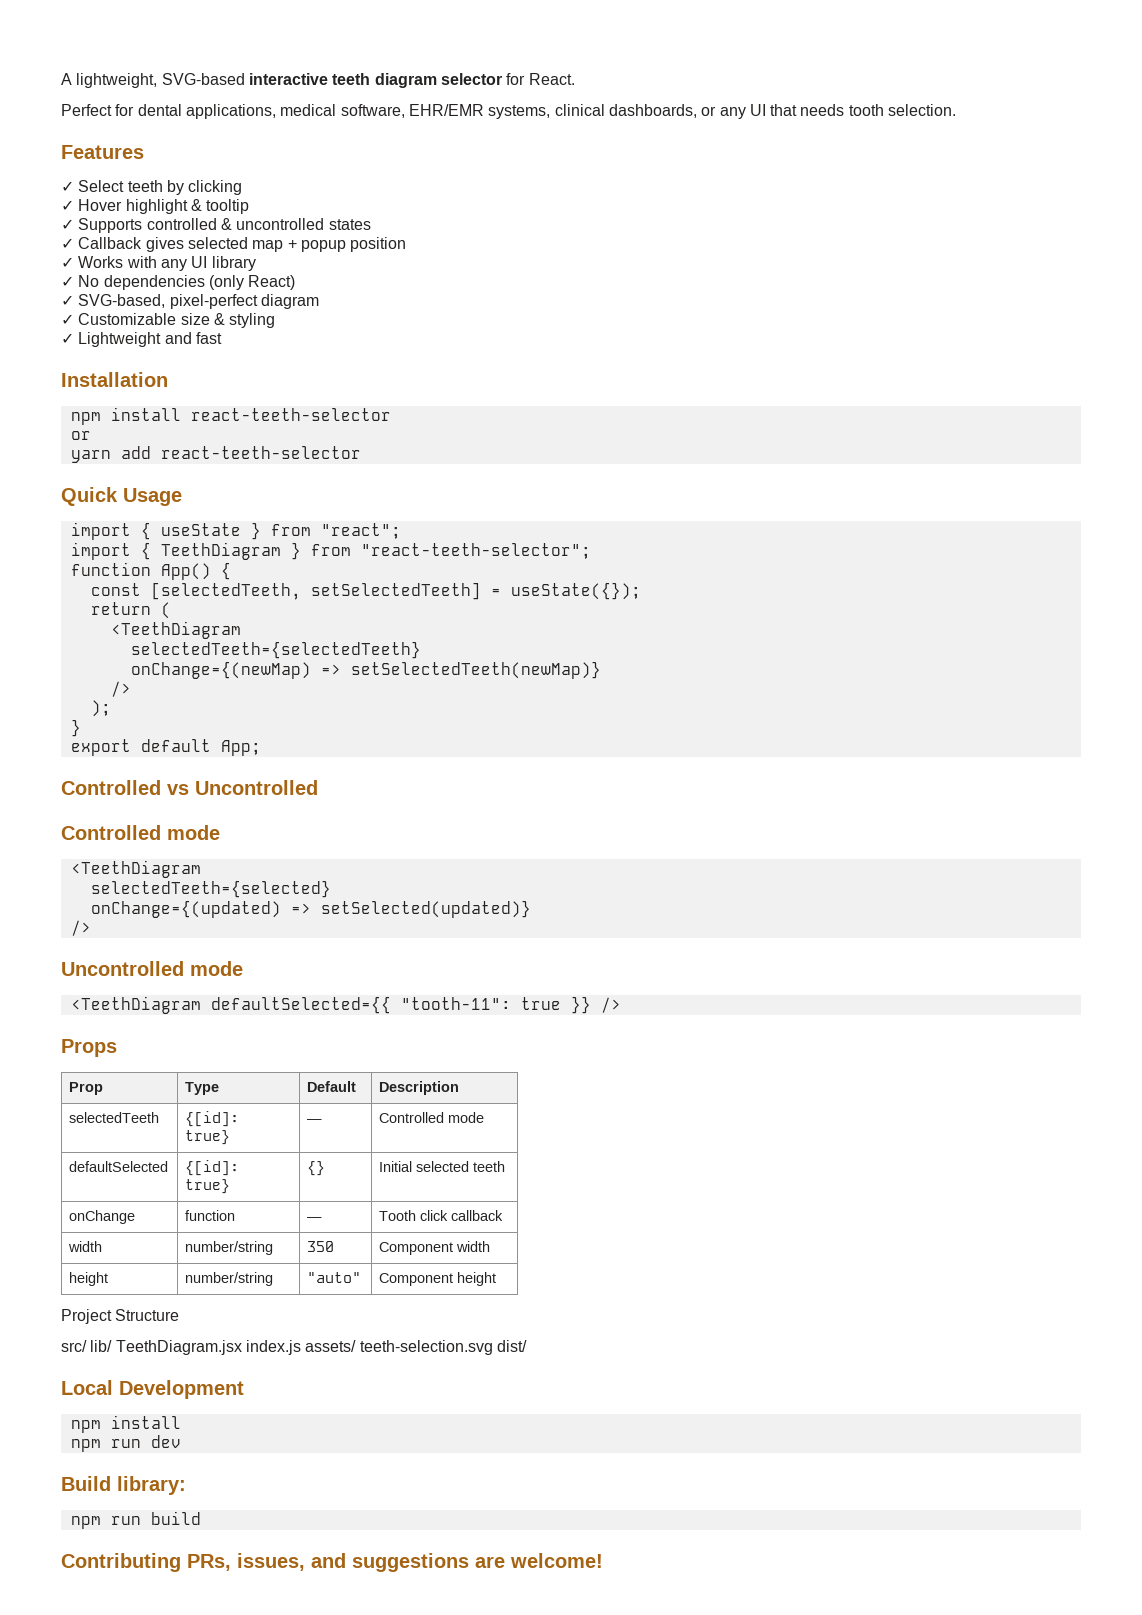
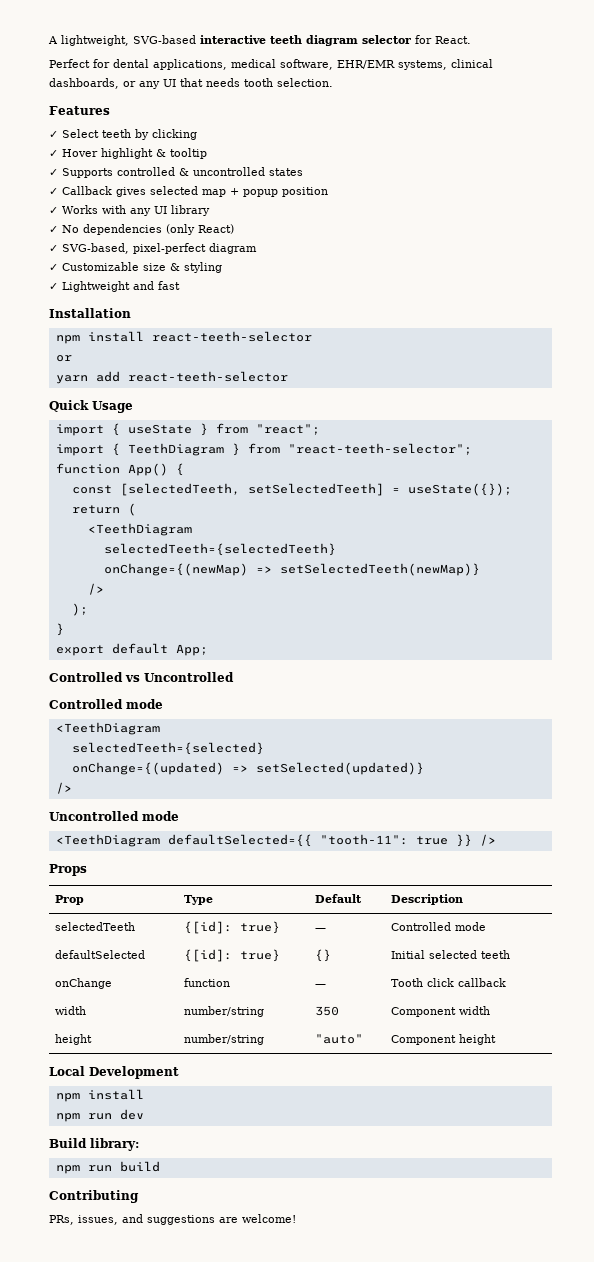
- Project Structure
- src/ lib/ TeethDiagram.jsx index.js assets/ teeth-selection.svg dist/
- Contributing PRs, issues, and suggestions are welcome!
+ Contributing
+ PRs, issues, and suggestions are welcome!

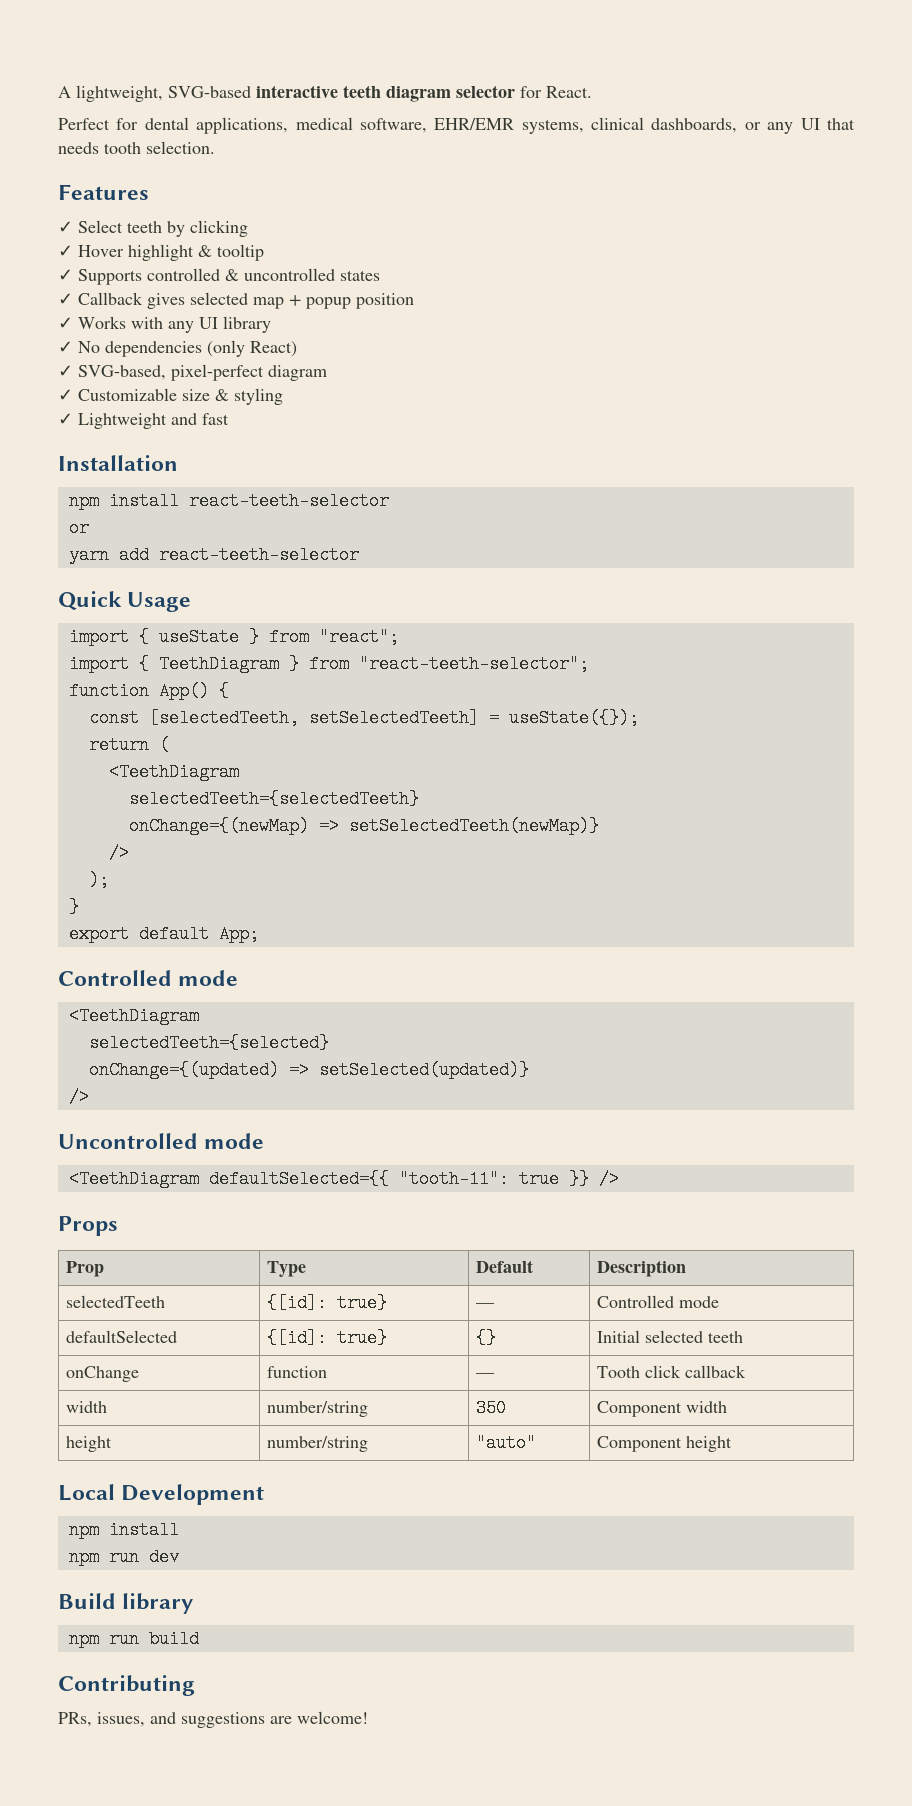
- Controlled vs Uncontrolled
- Build library:
+ Build library

